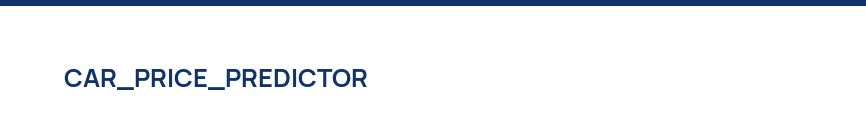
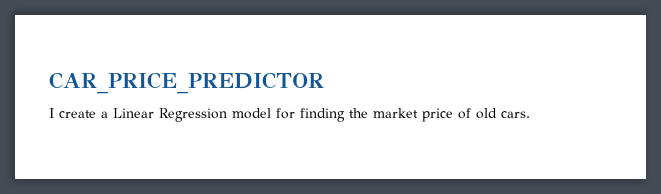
+ I create a Linear Regression model for finding the market price of old cars.

